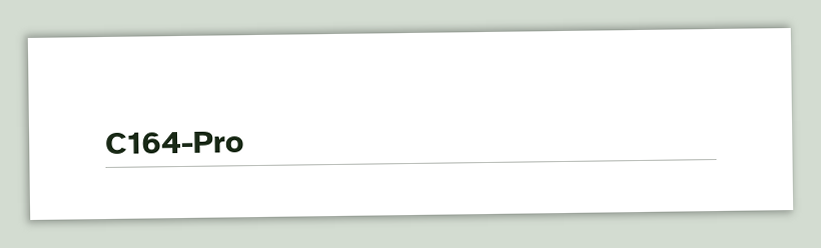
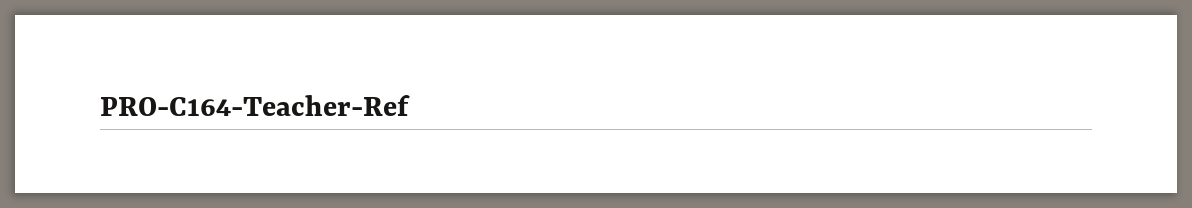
- C164-Pro
+ PRO-C164-Teacher-Ref

